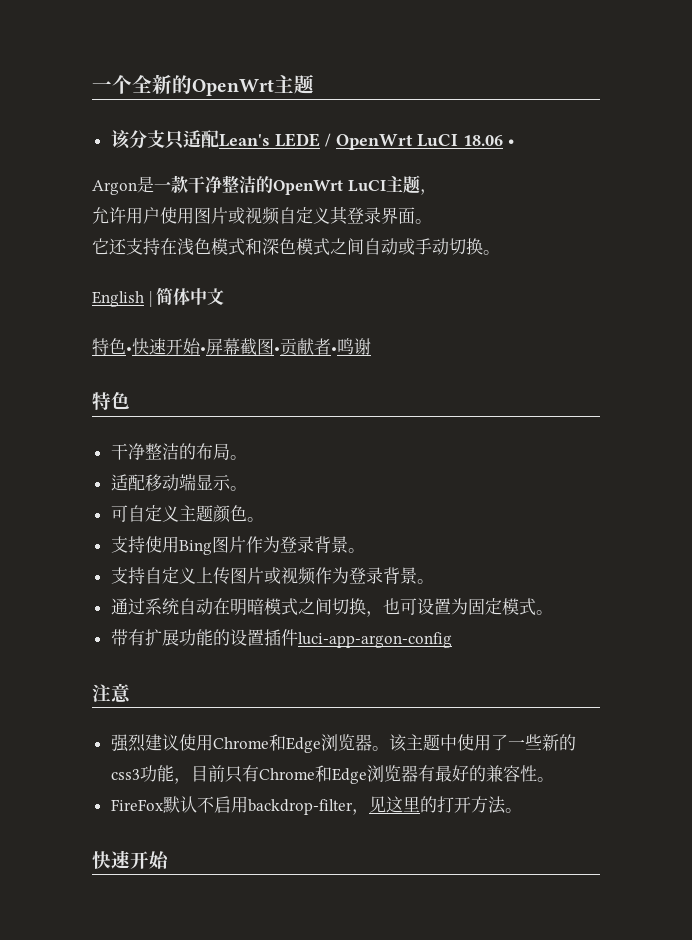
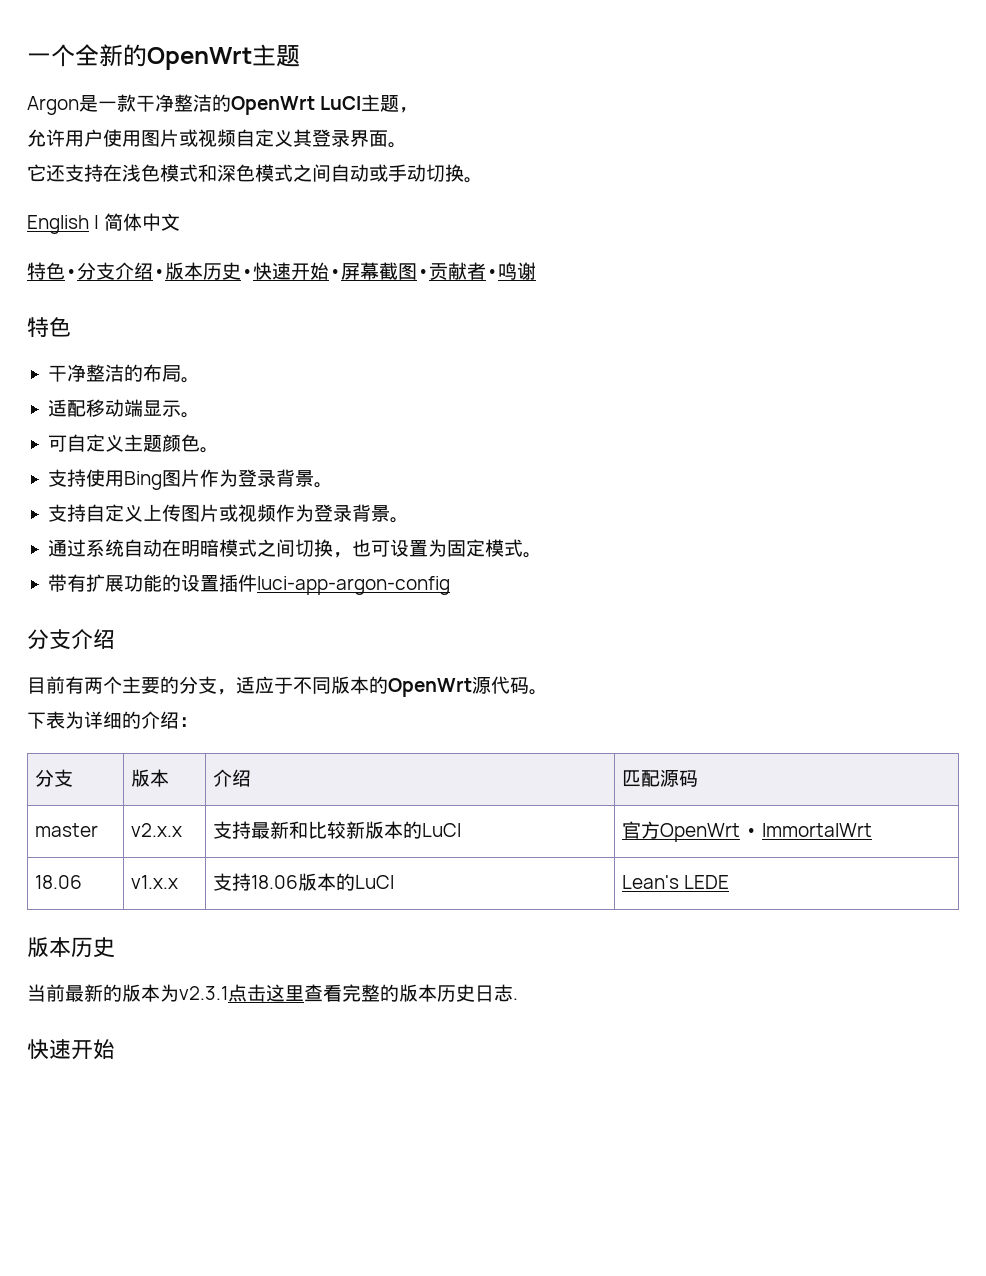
- 该分支只适配Lean's LEDE / OpenWrt LuCI 18.06 •
- 特色•快速开始•屏幕截图•贡献者•鸣谢
+ 特色•分支介绍•版本历史•快速开始•屏幕截图•贡献者•鸣谢
  带有扩展功能的设置插件luci-app-argon-config
- 注意
- 强烈建议使用Chrome和Edge浏览器。该主题中使用了一些新的css3功能，目前只有Chrome和Edge浏览器有最好的兼容性。
- FireFox默认不启用backdrop-filter，见这里的打开方法。
+ 分支介绍
+ 目前有两个主要的分支，适应于不同版本的OpenWrt源代码。
+ 下表为详细的介绍：
+ 分支 | 版本 | 介绍 | 匹配源码
+ master | v2.x.x | 支持最新和比较新版本的LuCI | 官方OpenWrt • ImmortalWrt
+ 18.06 | v1.x.x | 支持18.06版本的LuCI | Lean's LEDE
+ 版本历史
+ 当前最新的版本为v2.3.1点击这里查看完整的版本历史日志.

